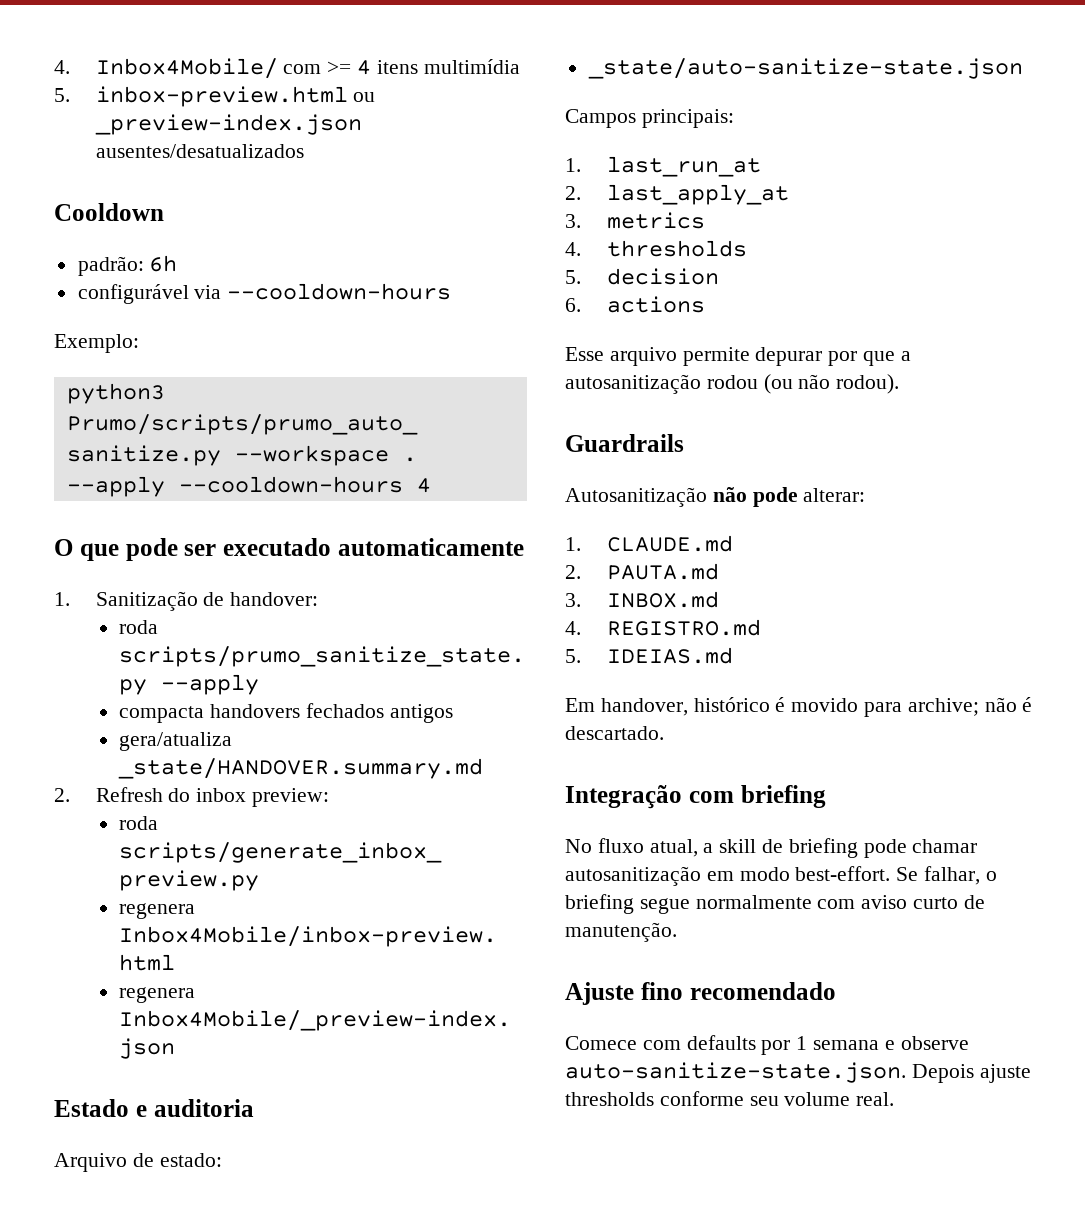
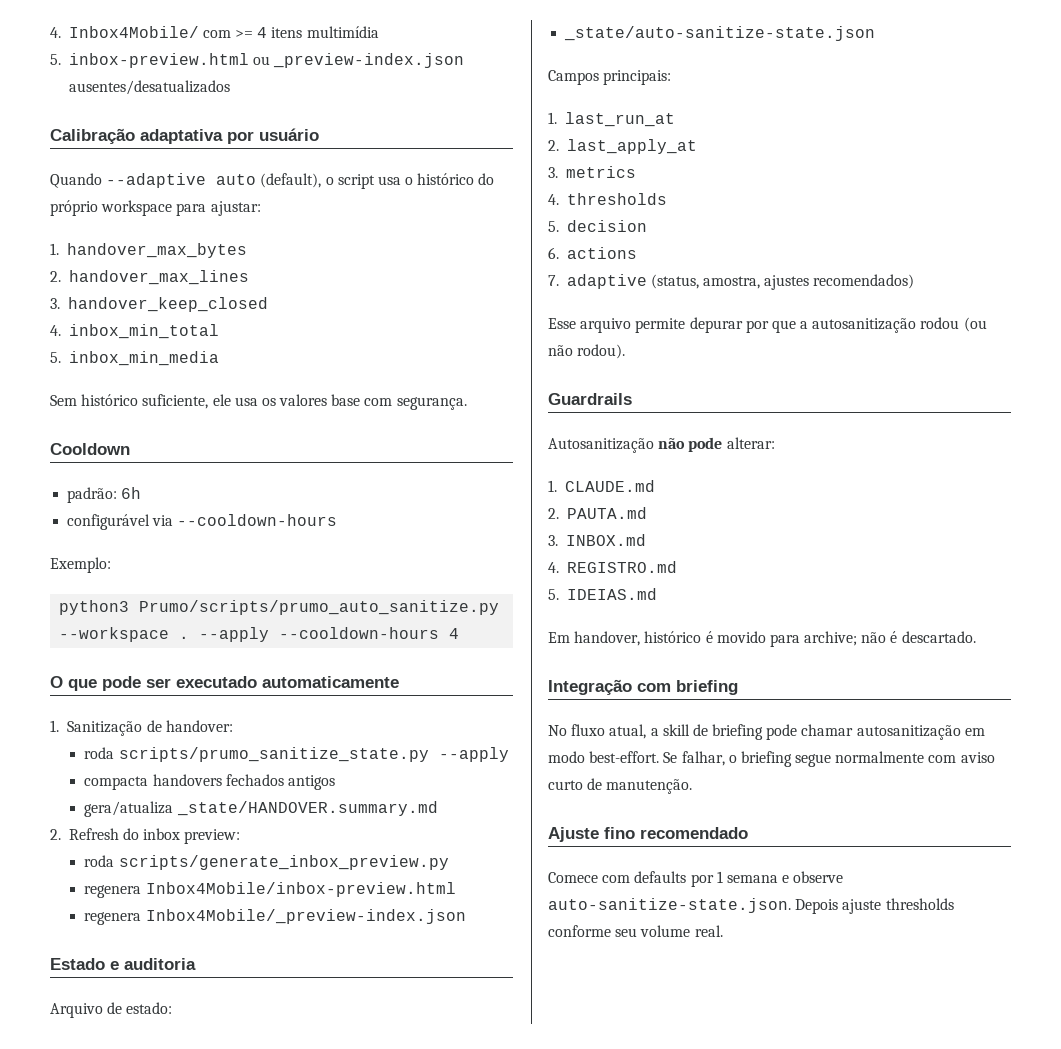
+ Calibração adaptativa por usuário
+ Quando --adaptive auto (default), o script usa o histórico do próprio workspace para ajustar:
+ 1. handover_max_bytes
+ 2. handover_max_lines
+ 3. handover_keep_closed
+ 4. inbox_min_total
+ 5. inbox_min_media
+ Sem histórico suficiente, ele usa os valores base com segurança.
+ 7. adaptive (status, amostra, ajustes recomendados)

